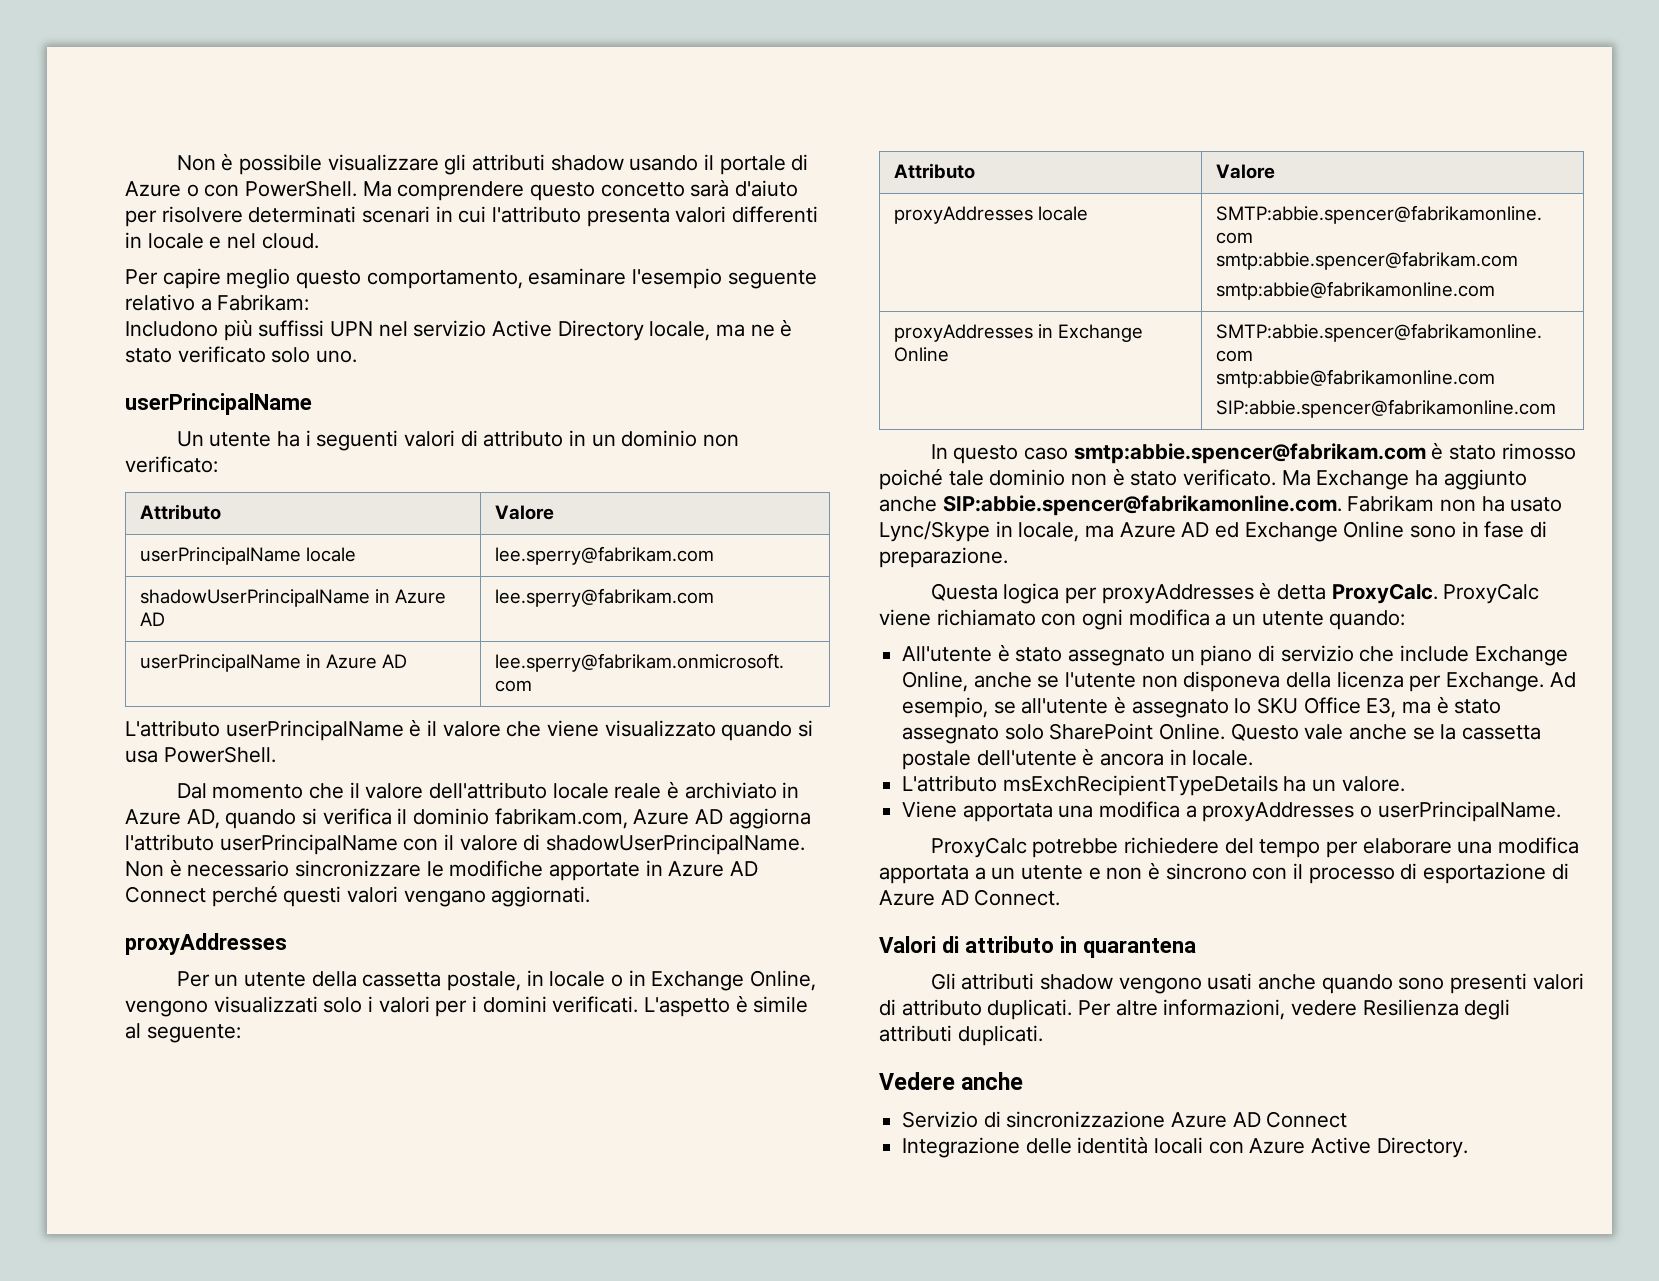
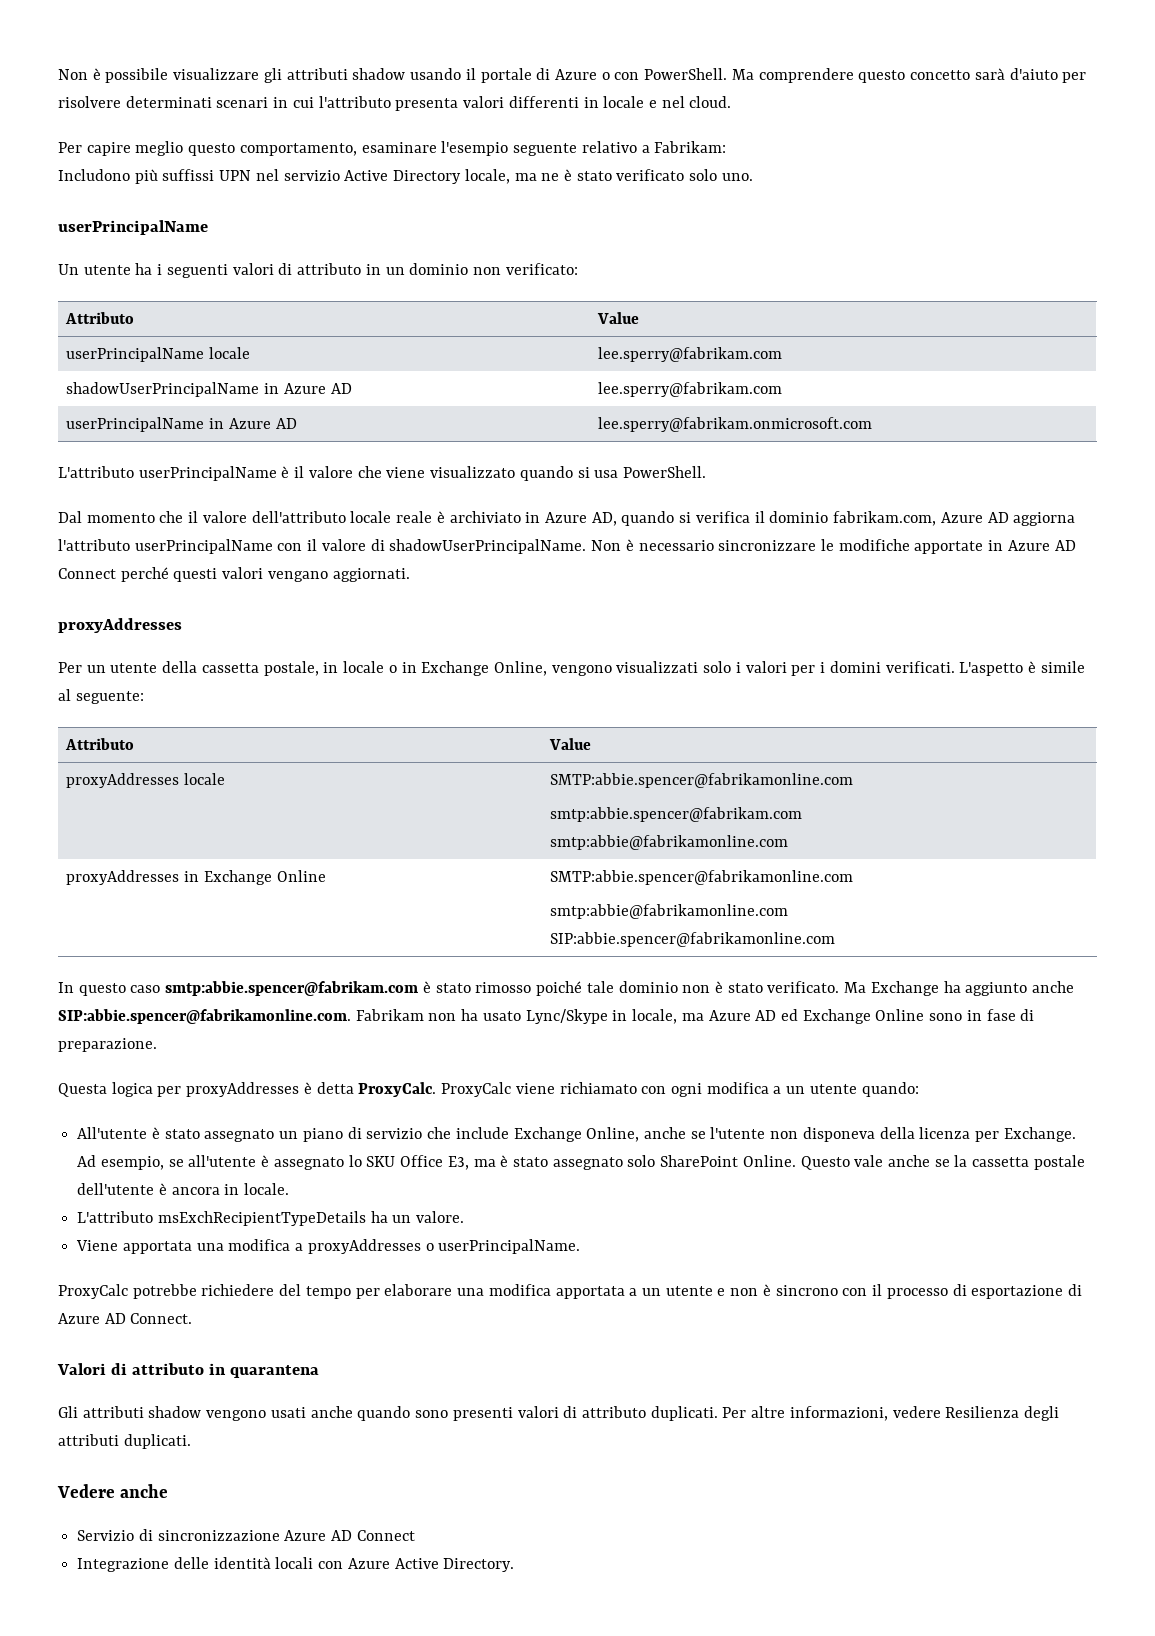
  Un utente ha i seguenti valori di attributo in un dominio non verificato:
- Attributo | Valore
+ Attributo | Value
  L'aspetto è simile al seguente:
- Attributo | Valore
+ Attributo | Value

